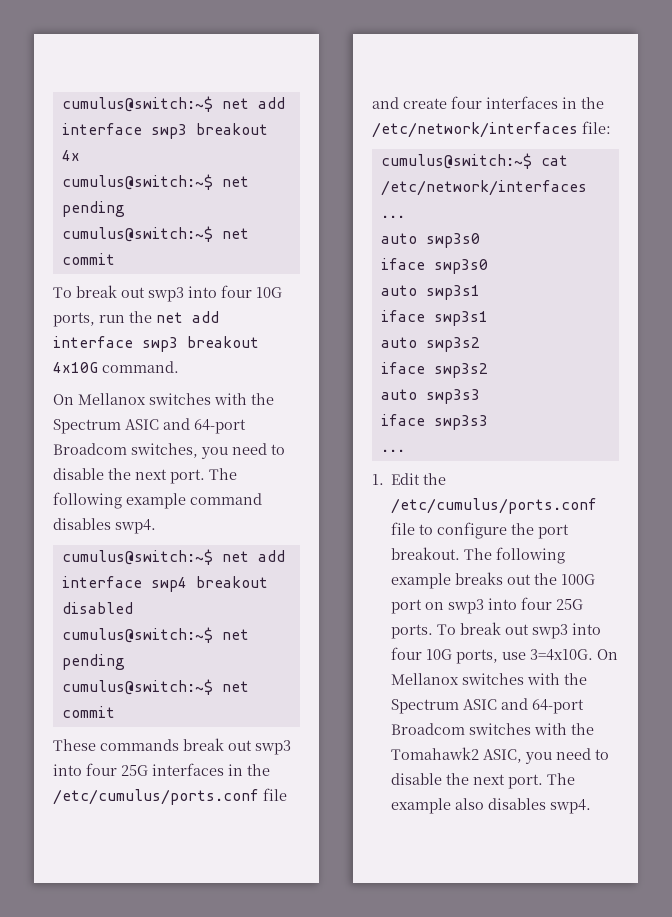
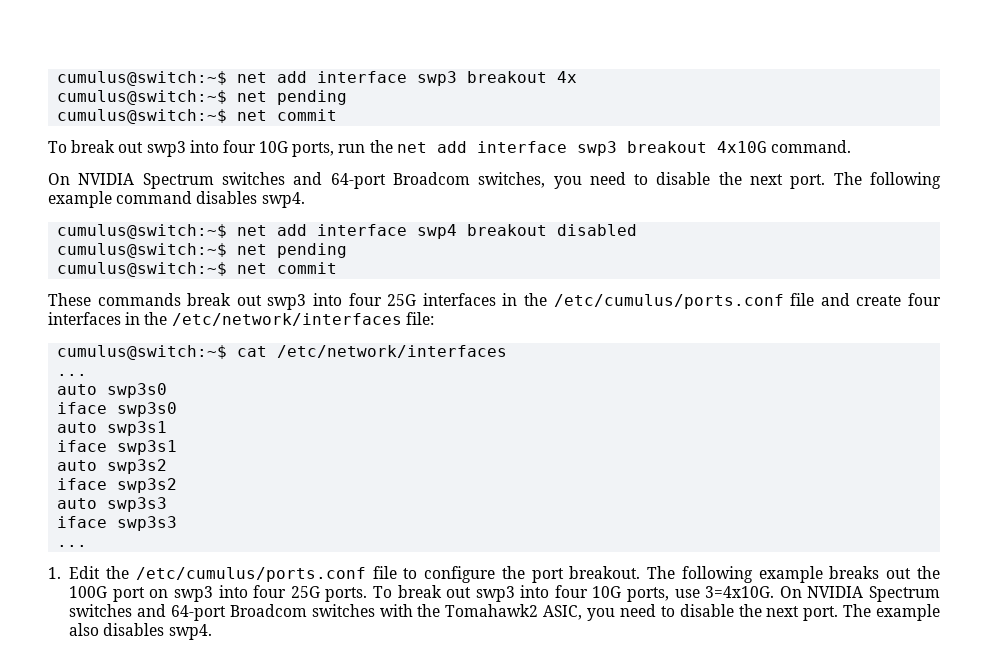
- On Mellanox switches with the Spectrum ASIC and 64-port Broadcom switches, you need to disable the next port.
+ On NVIDIA Spectrum switches and 64-port Broadcom switches, you need to disable the next port.
- On Mellanox switches with the Spectrum ASIC and 64-port Broadcom switches with the Tomahawk2 ASIC, you need to disable the next port.
+ On NVIDIA Spectrum switches and 64-port Broadcom switches with the Tomahawk2 ASIC, you need to disable the next port.

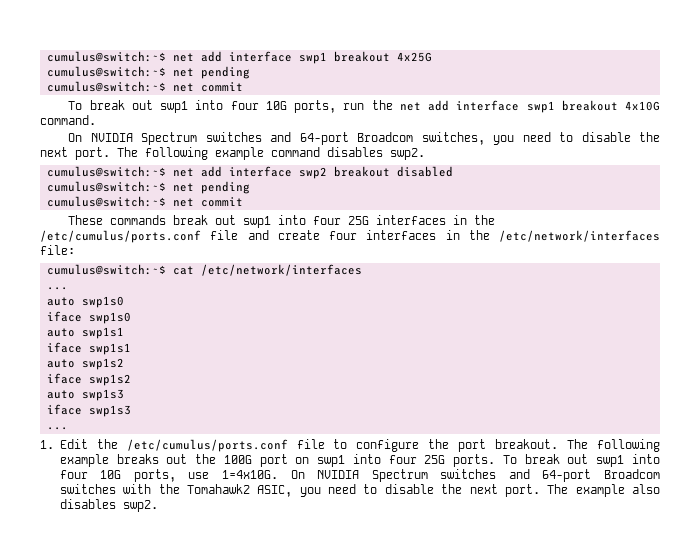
- cumulus@switch:~$ net add interface swp3 breakout 4x
+ cumulus@switch:~$ net add interface swp1 breakout 4x25G
- To break out swp3 into four 10G ports, run the net add interface swp3 breakout 4x10G command.
+ To break out swp1 into four 10G ports, run the net add interface swp1 breakout 4x10G command.
- The following example command disables swp4.
- cumulus@switch:~$ net add interface swp4 breakout disabled
+ The following example command disables swp2.
+ cumulus@switch:~$ net add interface swp2 breakout disabled
- These commands break out swp3 into four 25G interfaces in the /etc/cumulus/ports.conf file and create four interfaces in the /etc/network/interfaces file:
+ These commands break out swp1 into four 25G interfaces in the /etc/cumulus/ports.conf file and create four interfaces in the /etc/network/interfaces file:
- auto swp3s0
- iface swp3s0
- auto swp3s1
- iface swp3s1
- auto swp3s2
- iface swp3s2
- auto swp3s3
- iface swp3s3
+ auto swp1s0
+ iface swp1s0
+ auto swp1s1
+ iface swp1s1
+ auto swp1s2
+ iface swp1s2
+ auto swp1s3
+ iface swp1s3
- The following example breaks out the 100G port on swp3 into four 25G ports.
+ The following example breaks out the 100G port on swp1 into four 25G ports.
- To break out swp3 into four 10G ports, use 3=4x10G.
+ To break out swp1 into four 10G ports, use 1=4x10G.
- The example also disables swp4.
+ The example also disables swp2.

